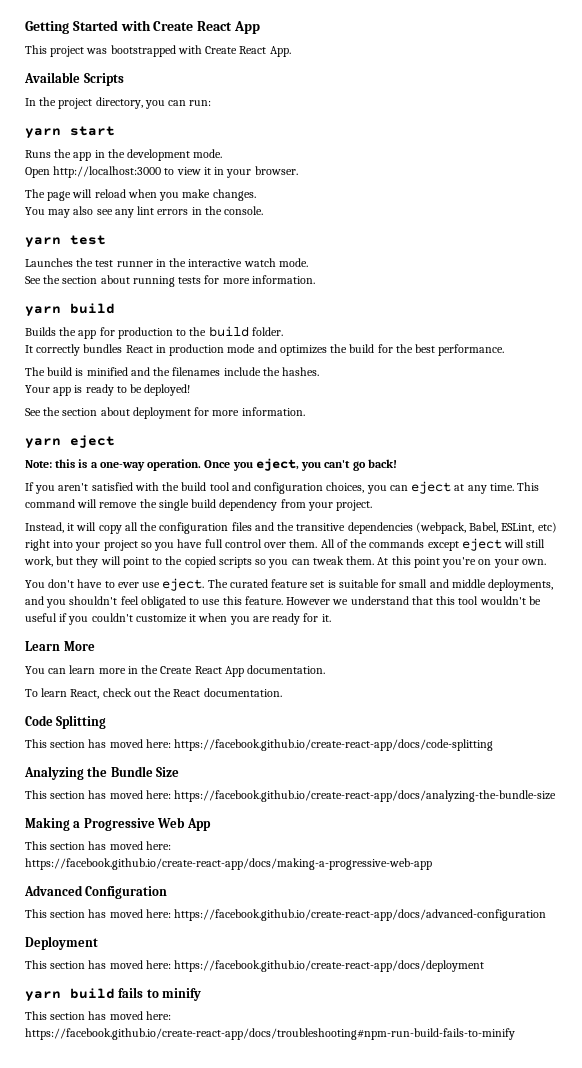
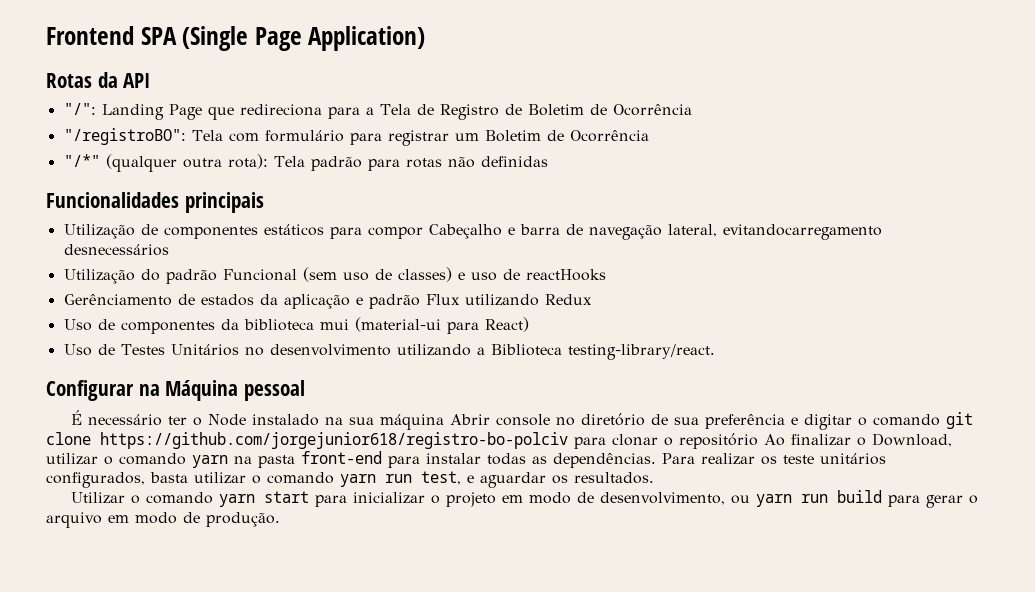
- Getting Started with Create React App
- This project was bootstrapped with Create React App.
- Available Scripts
- In the project directory, you can run:
- yarn start
- Runs the app in the development mode.
- Open http://localhost:3000 to view it in your browser.
- The page will reload when you make changes.
- You may also see any lint errors in the console.
- yarn test
- Launches the test runner in the interactive watch mode.
- See the section about running tests for more information.
- yarn build
- Builds the app for production to the build folder.
- It correctly bundles React in production mode and optimizes the build for the best performance.
- The build is minified and the filenames include the hashes.
- Your app is ready to be deployed!
- See the section about deployment for more information.
- yarn eject
- Note: this is a one-way operation. Once you eject, you can't go back!
- If you aren't satisfied with the build tool and configuration choices, you can eject at any time. This command will remove the single build dependency from your project.
- Instead, it will copy all the configuration files and the transitive dependencies (webpack, Babel, ESLint, etc) right into your project so you have full control over them. All of the commands except eject will still work, but they will point to the copied scripts so you can tweak them. At this point you're on your own.
- You don't have to ever use eject. The curated feature set is suitable for small and middle deployments, and you shouldn't feel obligated to use this feature. However we understand that this tool wouldn't be useful if you couldn't customize it when you are ready for it.
- Learn More
- You can learn more in the Create React App documentation.
- To learn React, check out the React documentation.
- Code Splitting
- This section has moved here: https://facebook.github.io/create-react-app/docs/code-splitting
- Analyzing the Bundle Size
- This section has moved here: https://facebook.github.io/create-react-app/docs/analyzing-the-bundle-size
- Making a Progressive Web App
- This section has moved here: https://facebook.github.io/create-react-app/docs/making-a-progressive-web-app
- Advanced Configuration
- This section has moved here: https://facebook.github.io/create-react-app/docs/advanced-configuration
- Deployment
- This section has moved here: https://facebook.github.io/create-react-app/docs/deployment
- yarn build fails to minify
- This section has moved here: https://facebook.github.io/create-react-app/docs/troubleshooting#npm-run-build-fails-to-minify
+ Frontend SPA (Single Page Application)
+ Rotas da API
+ "/": Landing Page que redireciona para a Tela de Registro de Boletim de Ocorrência
+ "/registroBO": Tela com formulário para registrar um Boletim de Ocorrência
+ "/*" (qualquer outra rota): Tela padrão para rotas não definidas
+ Funcionalidades principais
+ Utilização de componentes estáticos para compor Cabeçalho e barra de navegação lateral, evitandocarregamento desnecessários
+ Utilização do padrão Funcional (sem uso de classes) e uso de reactHooks
+ Gerênciamento de estados da aplicação e padrão Flux utilizando Redux
+ Uso de componentes da biblioteca mui (material-ui para React)
+ Uso de Testes Unitários no desenvolvimento utilizando a Biblioteca testing-library/react.
+ Configurar na Máquina pessoal
+ É necessário ter o Node instalado na sua máquina Abrir console no diretório de sua preferência e digitar o comando git clone https://github.com/jorgejunior618/registro-bo-polciv para clonar o repositório Ao finalizar o Download, utilizar o comando yarn na pasta front-end para instalar todas as dependências. Para realizar os teste unitários configurados, basta utilizar o comando yarn run test, e aguardar os resultados.
+ Utilizar o comando yarn start para inicializar o projeto em modo de desenvolvimento, ou yarn run build para gerar o arquivo em modo de produção.

